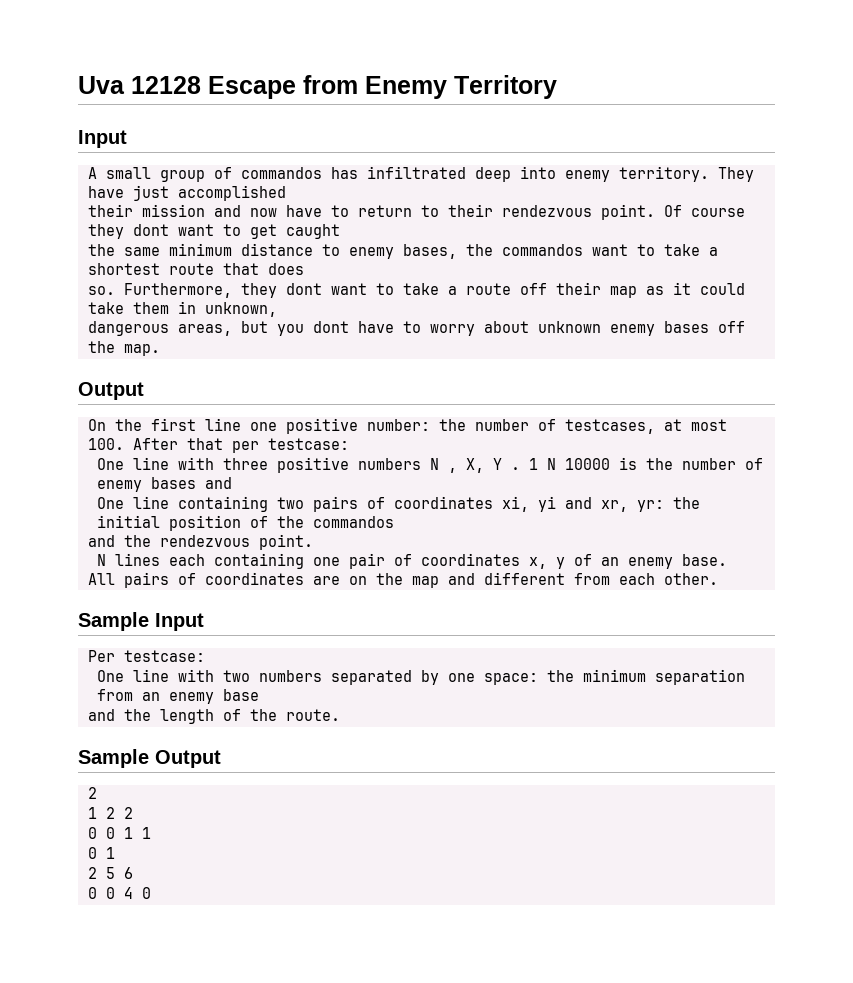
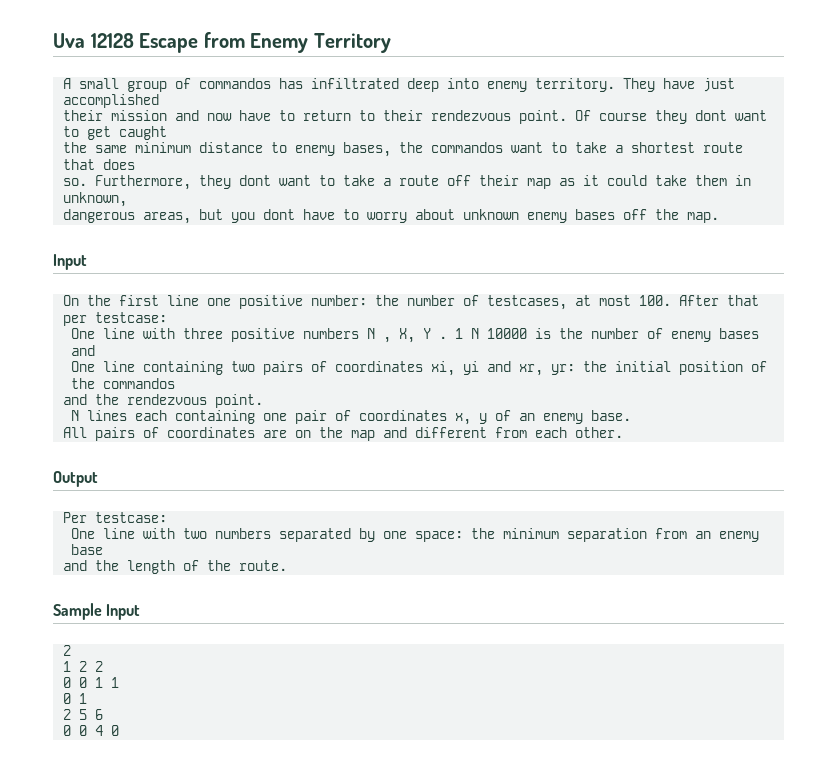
  Uva 12128 Escape from Enemy Territory
- Input
  dangerous areas, but you dont have to worry about unknown enemy bases off the map.
- Output
+ Input
- Sample Input
+ Output
- Sample Output
+ Sample Input

